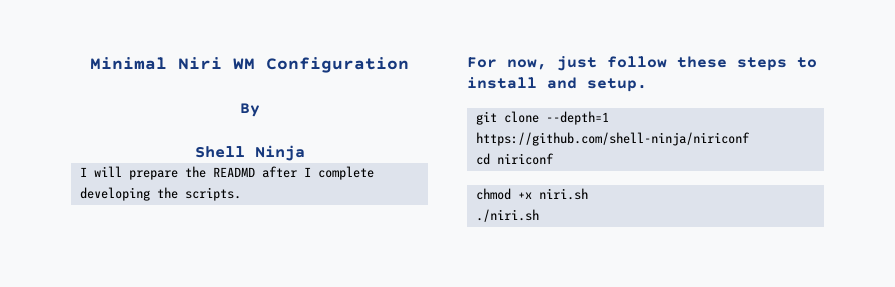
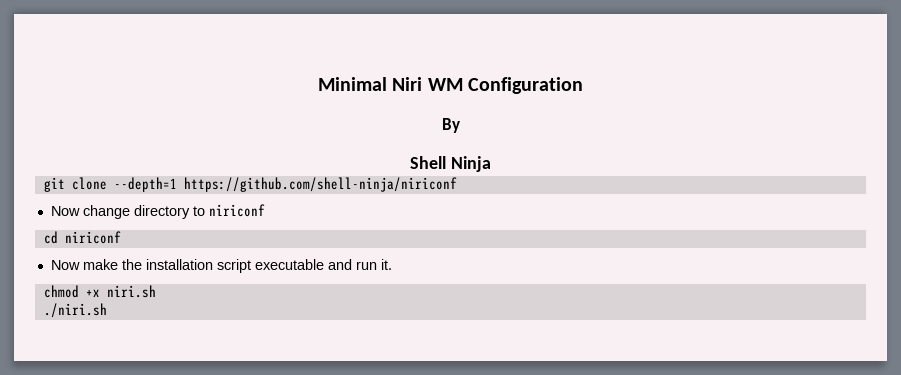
- I will prepare the READMD after I complete developing the scripts.
- For now, just follow these steps to install and setup.
  git clone --depth=1 https://github.com/shell-ninja/niriconf
+ Now change directory to niriconf
  cd niriconf
+ Now make the installation script executable and run it.

